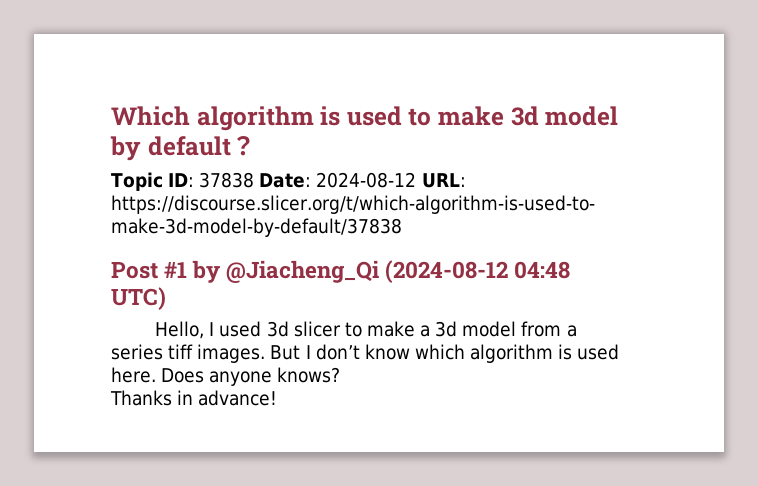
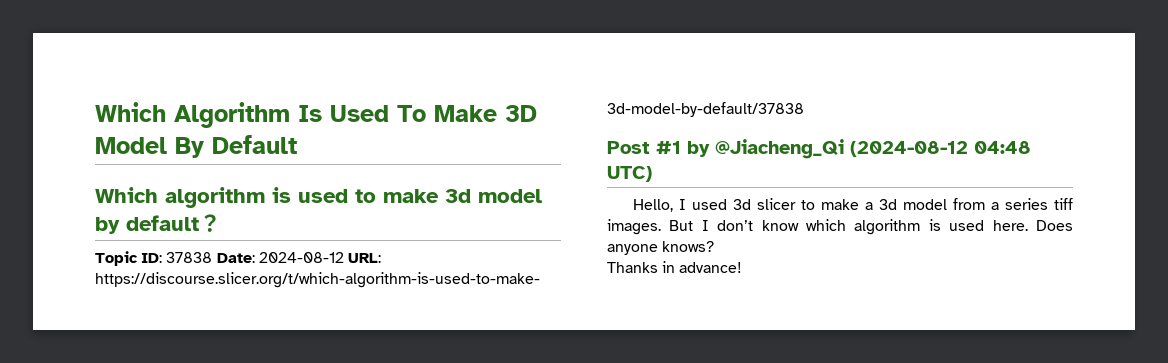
+ Which Algorithm Is Used To Make 3D Model By Default

